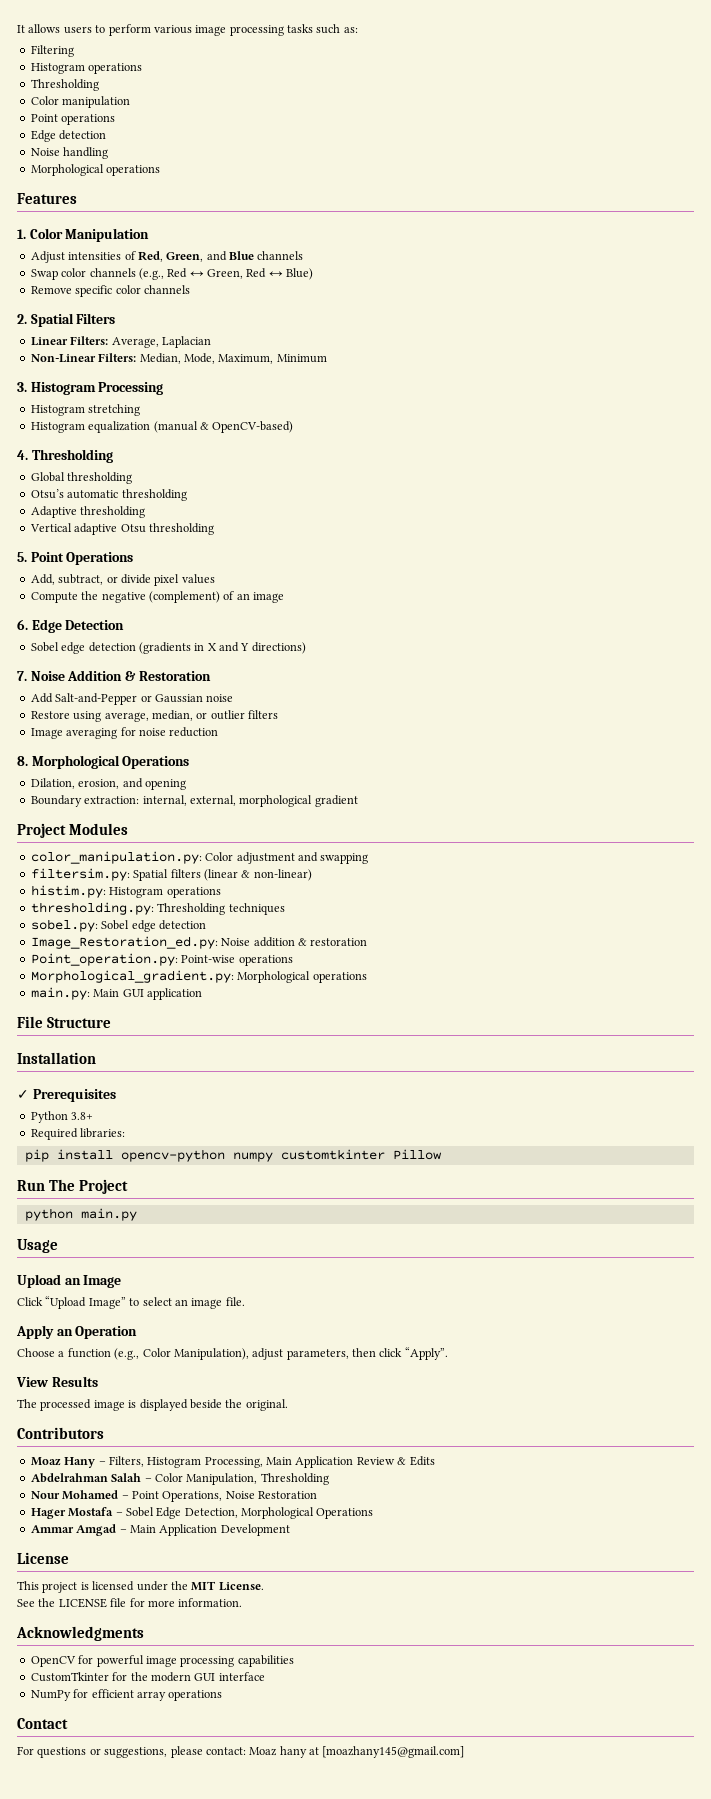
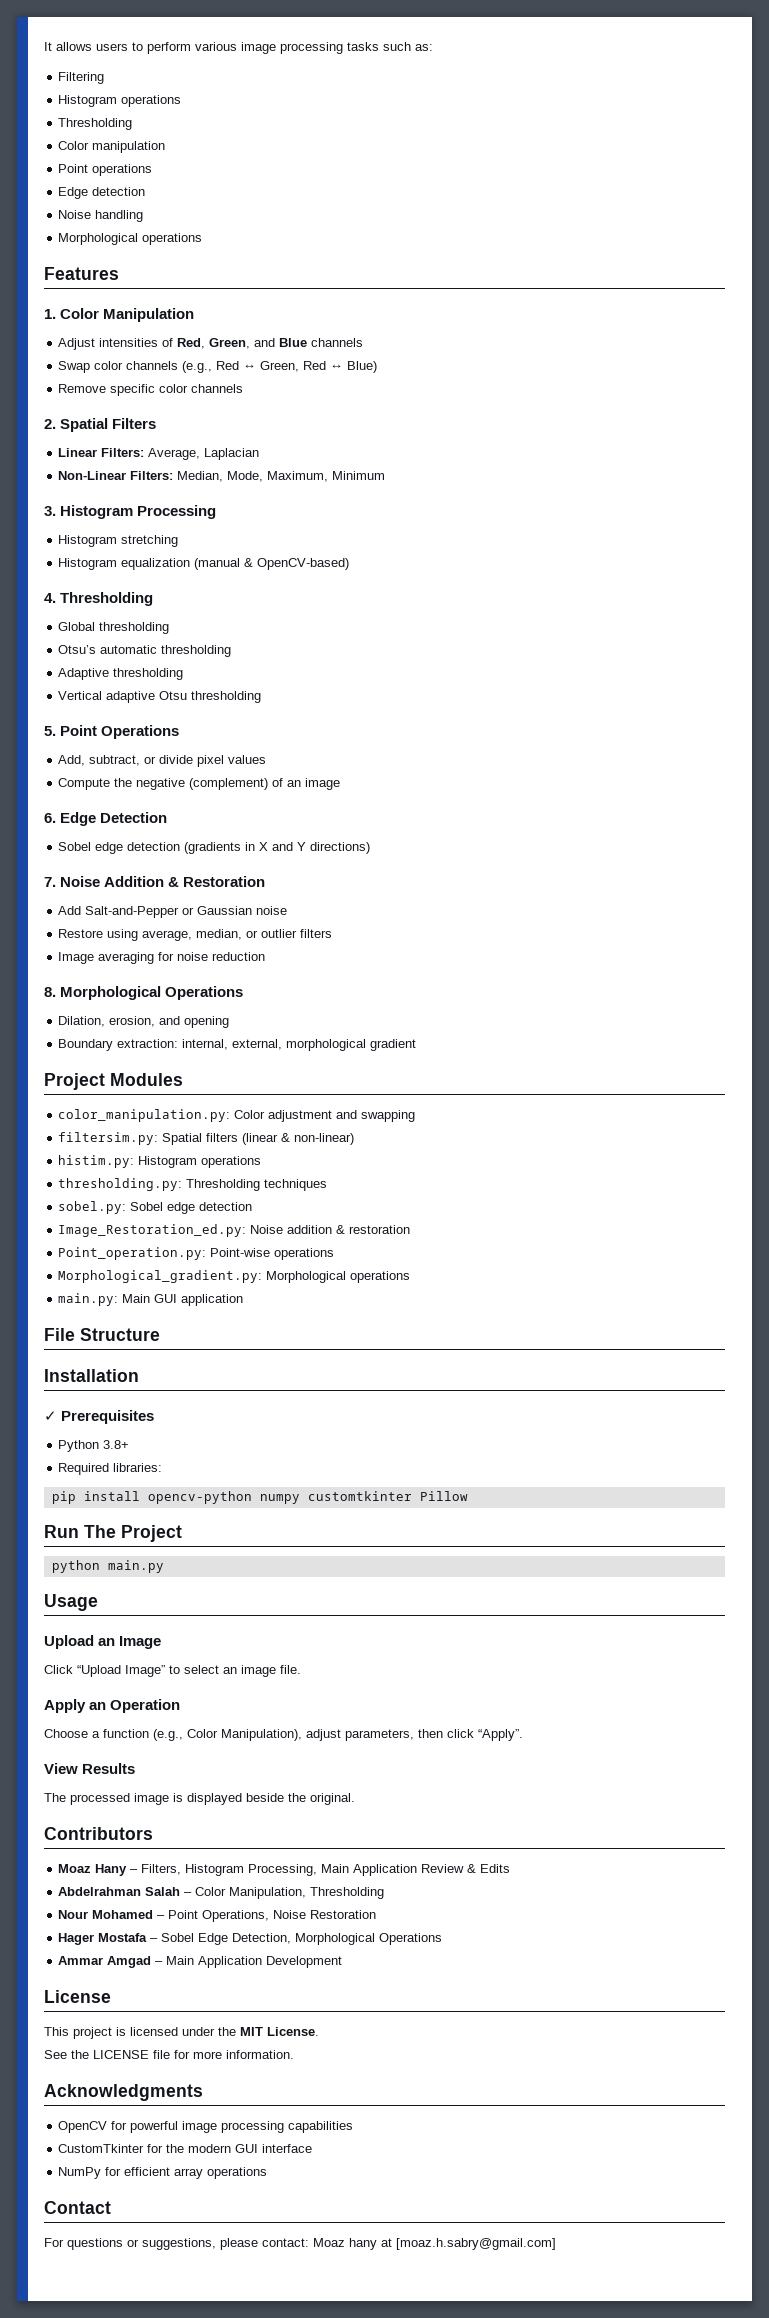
- For questions or suggestions, please contact: Moaz hany at [moazhany145@gmail.com]
+ For questions or suggestions, please contact: Moaz hany at [moaz.h.sabry@gmail.com]

